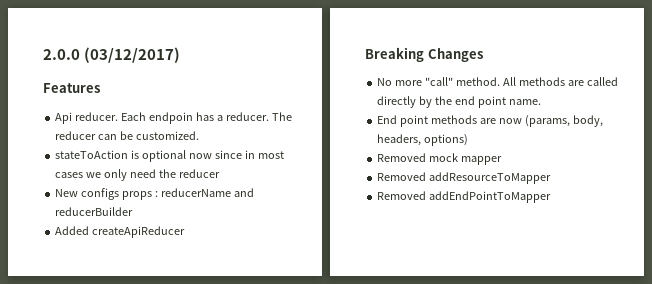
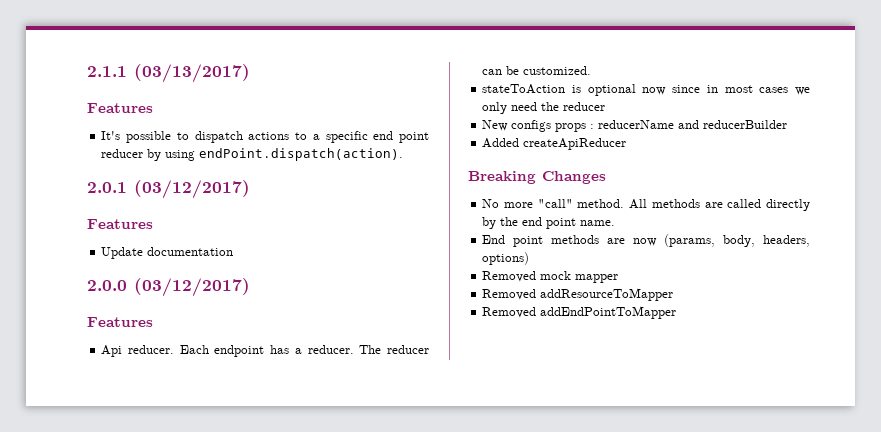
+ 2.1.1 (03/13/2017)
+ Features
+ It's possible to dispatch actions to a specific end point reducer by using endPoint.dispatch(action).
+ 2.0.1 (03/12/2017)
+ Features
+ Update documentation
- Each endpoin has a reducer.
+ Each endpoint has a reducer.

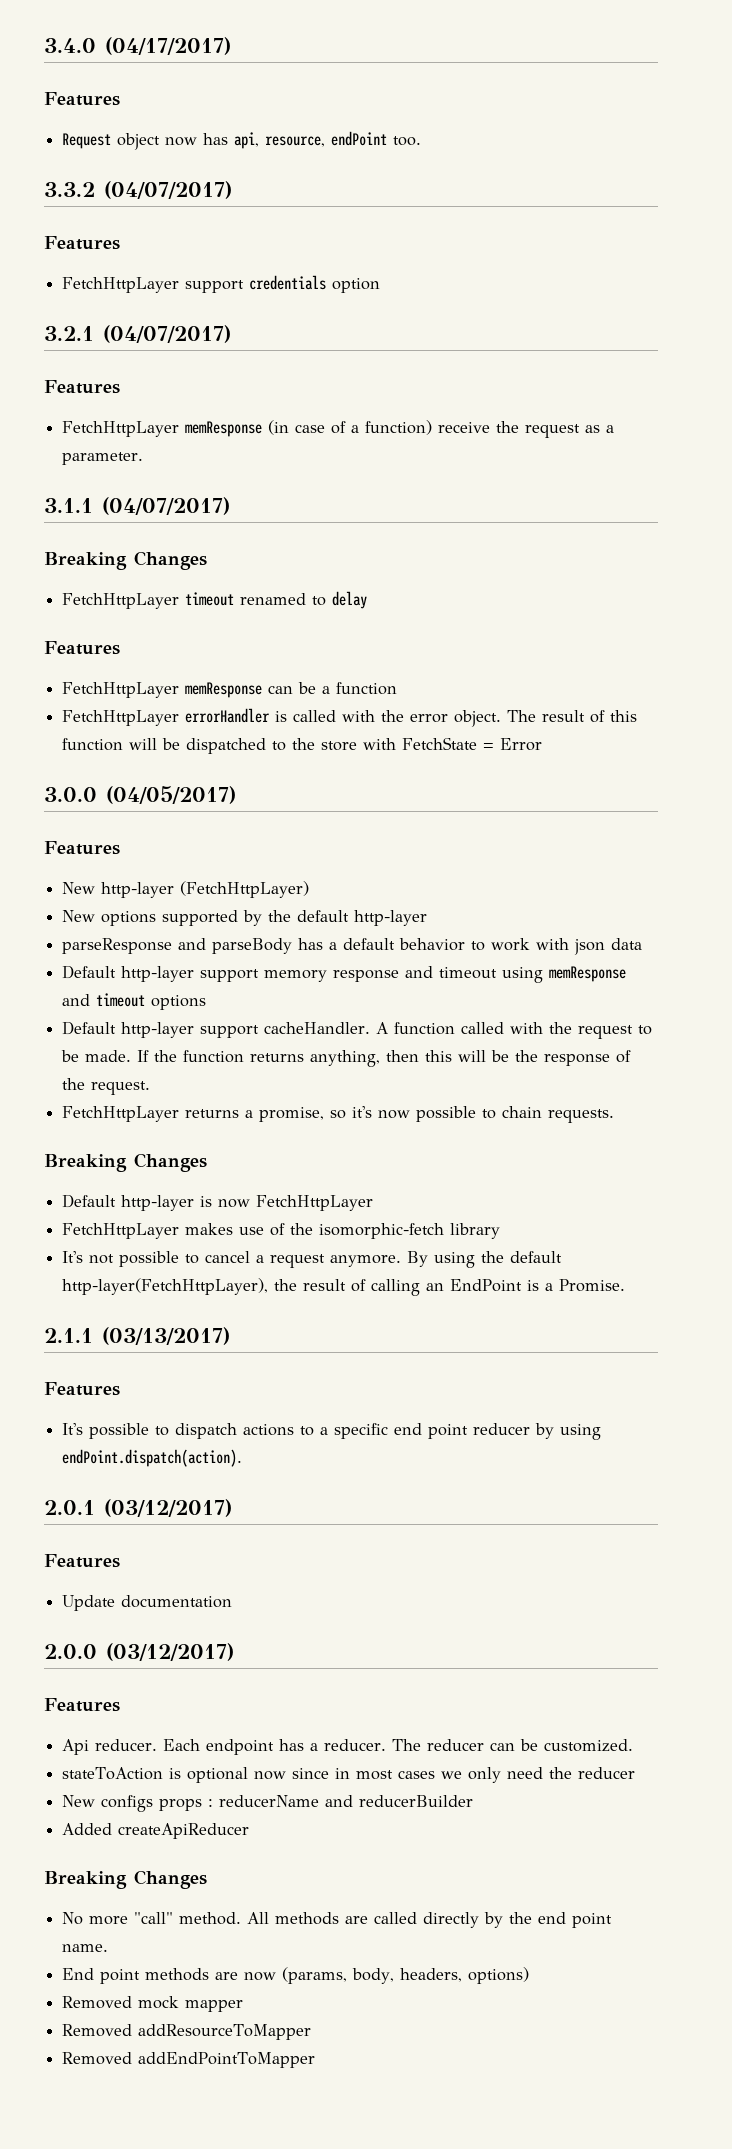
+ 3.4.0 (04/17/2017)
+ Features
+ Request object now has api, resource, endPoint too.
+ 3.3.2 (04/07/2017)
+ Features
+ FetchHttpLayer support credentials option
+ 3.2.1 (04/07/2017)
+ Features
+ FetchHttpLayer memResponse (in case of a function) receive the request as a parameter.
+ 3.1.1 (04/07/2017)
+ Breaking Changes
+ FetchHttpLayer timeout renamed to delay
+ Features
+ FetchHttpLayer memResponse can be a function
+ FetchHttpLayer errorHandler is called with the error object. The result of this function will be dispatched to the store with FetchState = Error
+ 3.0.0 (04/05/2017)
+ Features
+ New http-layer (FetchHttpLayer)
+ New options supported by the default http-layer
+ parseResponse and parseBody has a default behavior to work with json data
+ Default http-layer support memory response and timeout using memResponse and timeout options
+ Default http-layer support cacheHandler. A function called with the request to be made. If the function returns anything, then this will be the response of the request.
+ FetchHttpLayer returns a promise, so it's now possible to chain requests.
+ Breaking Changes
+ Default http-layer is now FetchHttpLayer
+ FetchHttpLayer makes use of the isomorphic-fetch library
+ It's not possible to cancel a request anymore. By using the default http-layer(FetchHttpLayer), the result of calling an EndPoint is a Promise.

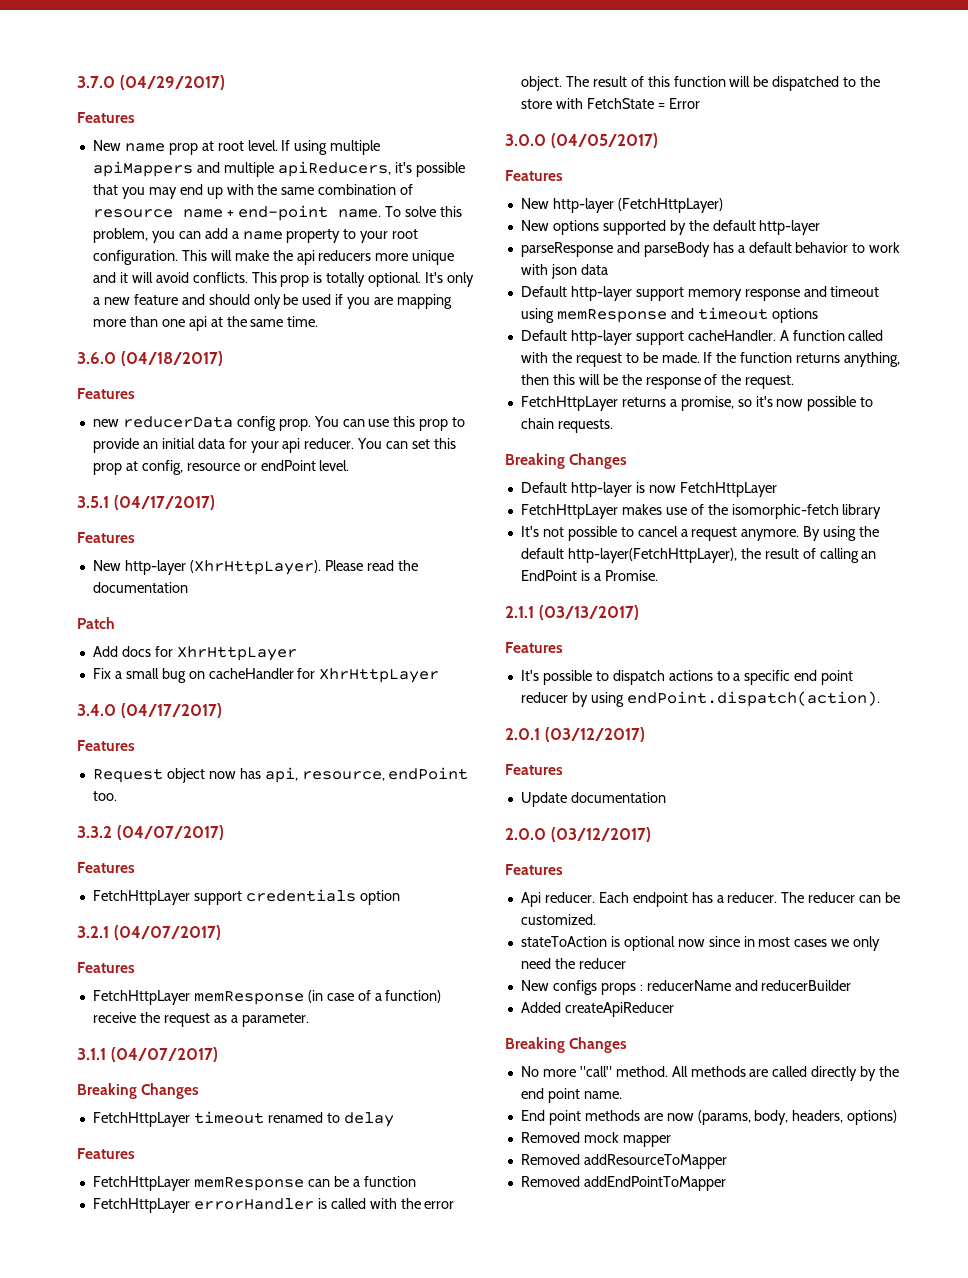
+ 3.7.0 (04/29/2017)
+ Features
+ New name prop at root level. If using multiple apiMappers and multiple apiReducers, it's possible that you may end up with the same combination of resource name + end-point name. To solve this problem, you can add a name property to your root configuration. This will make the api reducers more unique and it will avoid conflicts. This prop is totally optional. It's only a new feature and should only be used if you are mapping more than one api at the same time.
+ 3.6.0 (04/18/2017)
+ Features
+ new reducerData config prop. You can use this prop to provide an initial data for your api reducer. You can set this prop at config, resource or endPoint level.
+ 3.5.1 (04/17/2017)
+ Features
+ New http-layer (XhrHttpLayer). Please read the documentation
+ Patch
+ Add docs for XhrHttpLayer
+ Fix a small bug on cacheHandler for XhrHttpLayer

